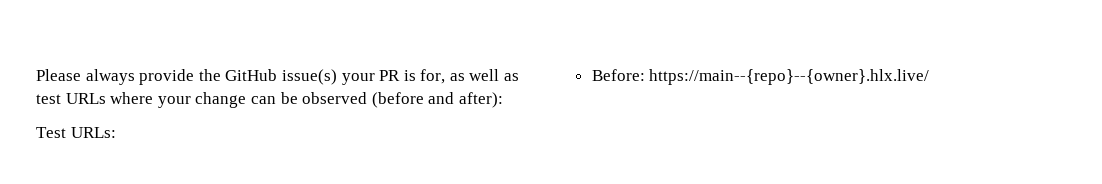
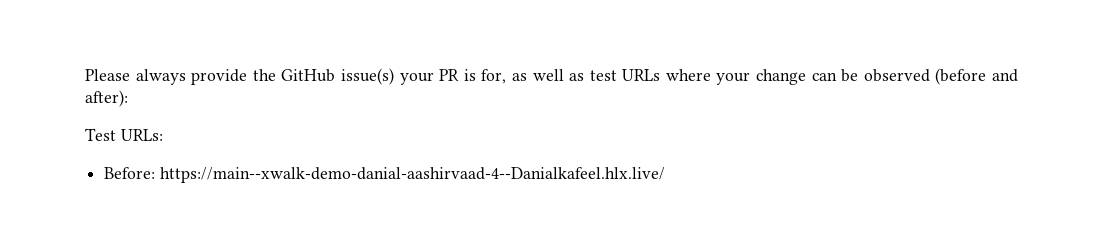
- Before: https://main--{repo}--{owner}.hlx.live/
+ Before: https://main--xwalk-demo-danial-aashirvaad-4--Danialkafeel.hlx.live/

